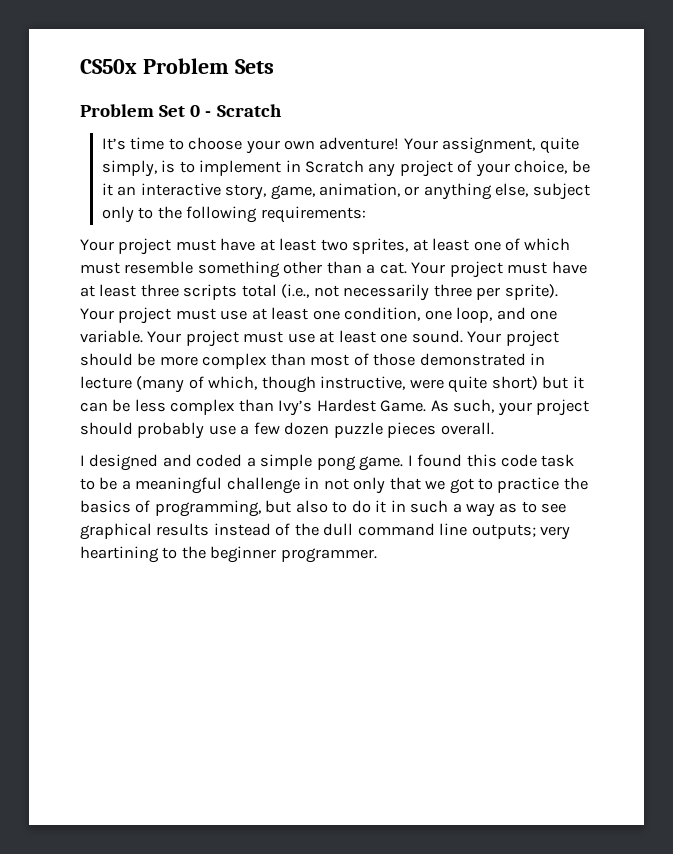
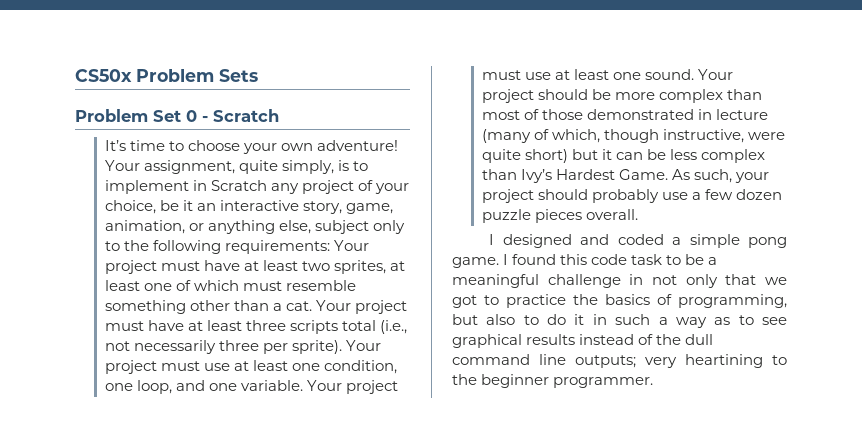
- Your assignment, quite simply, is to implement in Scratch any project of your choice, be it an interactive story, game, animation, or anything else, subject only to the following requirements:
- Your project must have at least two sprites, at least one of which must resemble something other than a cat.
+ Your assignment, quite simply, is to implement in Scratch any project of your choice, be it an interactive story, game, animation, or anything else, subject only to the following requirements: Your project must have at least two sprites, at least one of which must resemble something other than a cat.

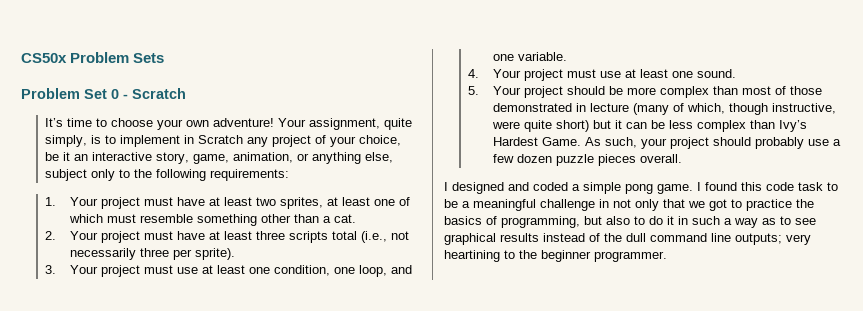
- Your assignment, quite simply, is to implement in Scratch any project of your choice, be it an interactive story, game, animation, or anything else, subject only to the following requirements: Your project must have at least two sprites, at least one of which must resemble something other than a cat. Your project must have at least three scripts total (i.e., not necessarily three per sprite). Your project must use at least one condition, one loop, and one variable. Your project must use at least one sound. Your project should be more complex than most of those demonstrated in lecture (many of which, though instructive, were quite short) but it can be less complex than Ivy’s Hardest Game.
+ Your assignment, quite simply, is to implement in Scratch any project of your choice, be it an interactive story, game, animation, or anything else, subject only to the following requirements:
+ 1. Your project must have at least two sprites, at least one of which must resemble something other than a cat.
+ 2. Your project must have at least three scripts total (i.e., not necessarily three per sprite).
+ 3. Your project must use at least one condition, one loop, and one variable.
+ 4. Your project must use at least one sound.
+ 5. Your project should be more complex than most of those demonstrated in lecture (many of which, though instructive, were quite short) but it can be less complex than Ivy’s Hardest Game.

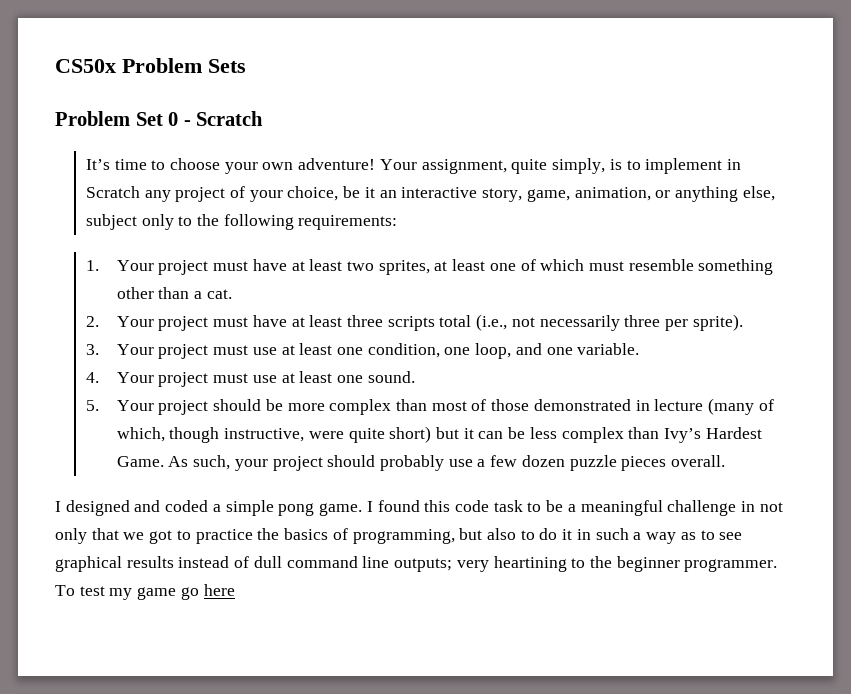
- I found this code task to be a meaningful challenge in not only that we got to practice the basics of programming, but also to do it in such a way as to see graphical results instead of the dull command line outputs; very heartining to the beginner programmer.
+ I found this code task to be a meaningful challenge in not only that we got to practice the basics of programming, but also to do it in such a way as to see graphical results instead of dull command line outputs; very heartining to the beginner programmer.
+ To test my game go here

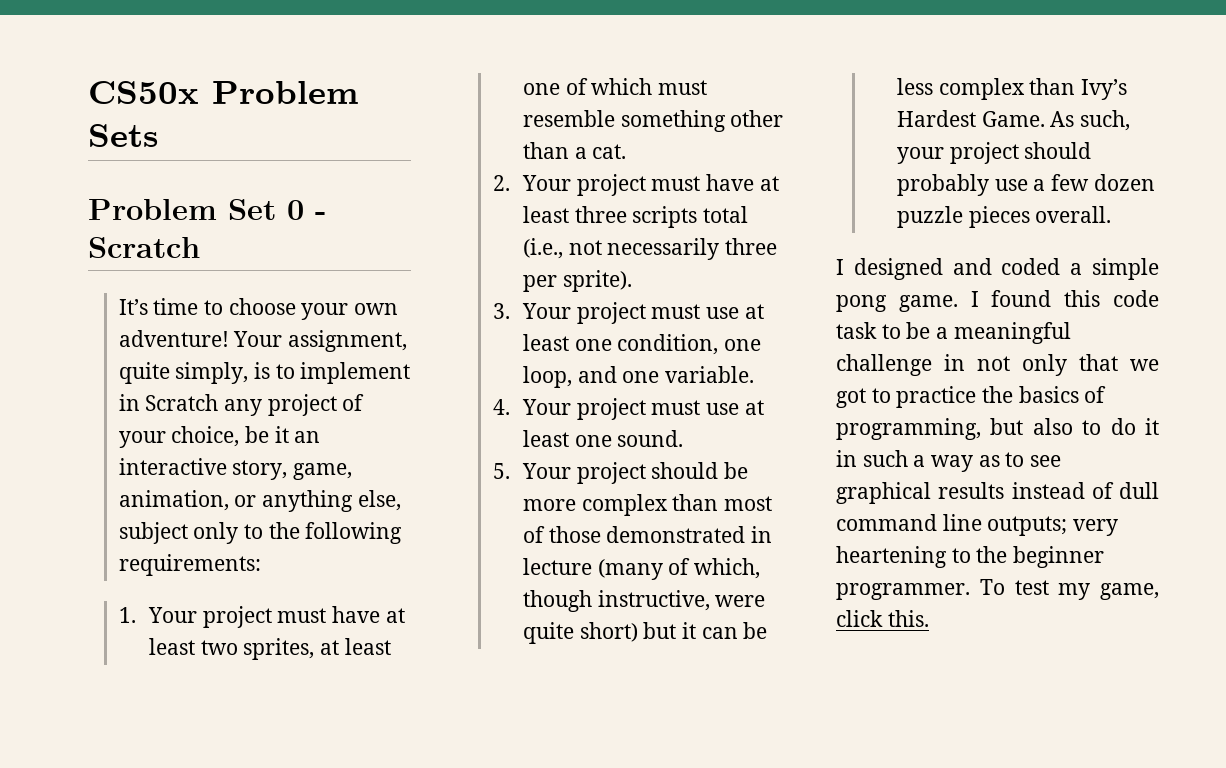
- I found this code task to be a meaningful challenge in not only that we got to practice the basics of programming, but also to do it in such a way as to see graphical results instead of dull command line outputs; very heartining to the beginner programmer.
+ I found this code task to be a meaningful challenge in not only that we got to practice the basics of programming, but also to do it in such a way as to see graphical results instead of dull command line outputs; very heartening to the beginner programmer.
- To test my game go here
+ To test my game, click this.

